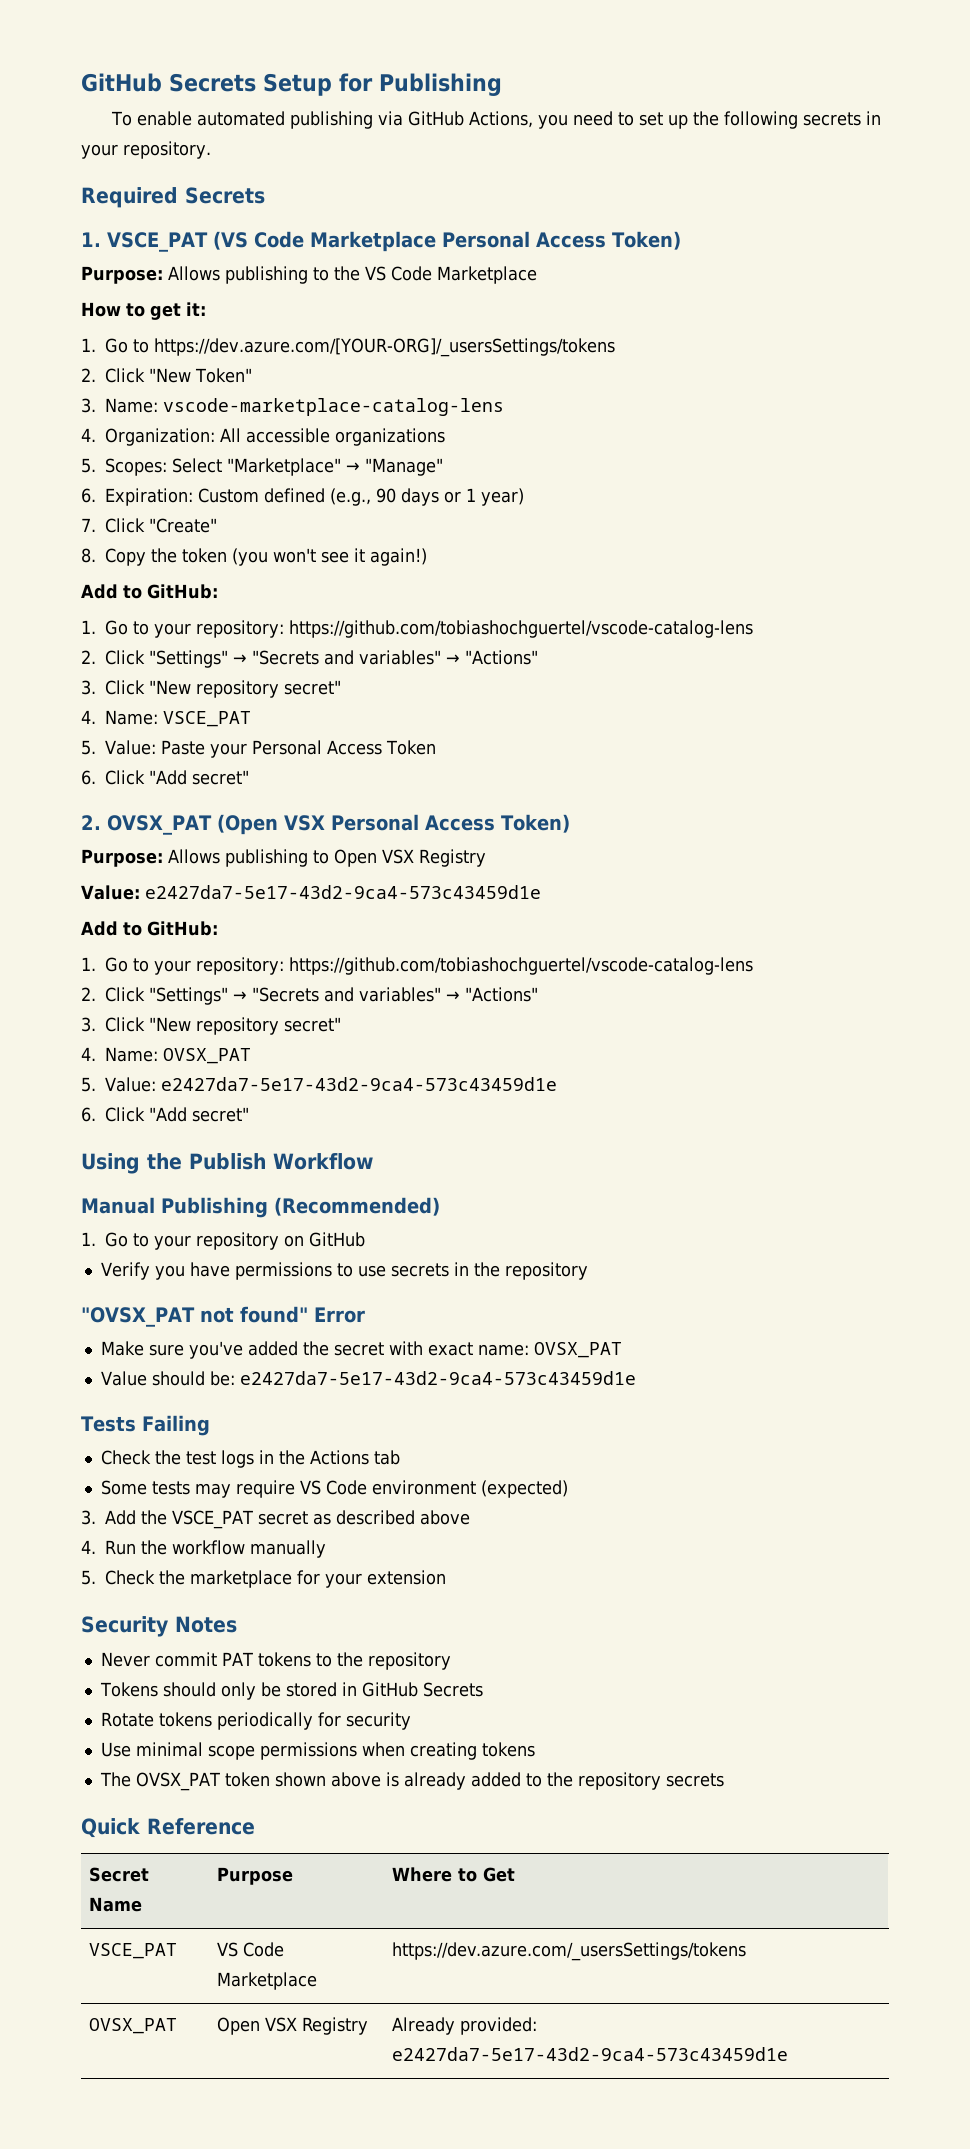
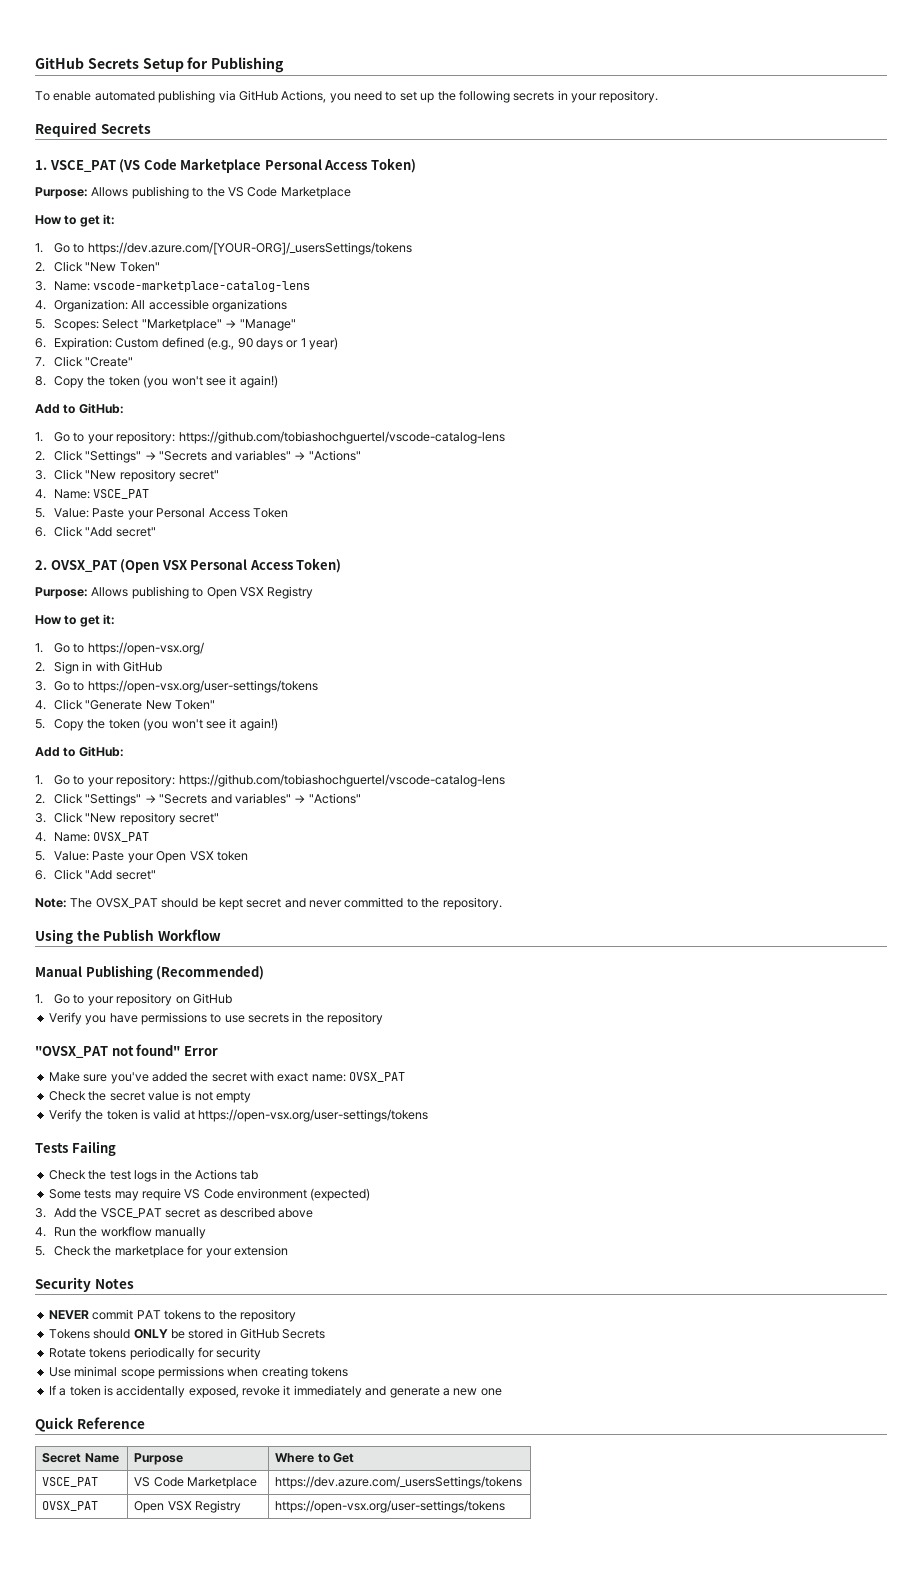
  Purpose: Allows publishing to Open VSX Registry
- Value: e2427da7-5e17-43d2-9ca4-573c43459d1e
+ How to get it:
+ 1. Go to https://open-vsx.org/
+ 2. Sign in with GitHub
+ 3. Go to https://open-vsx.org/user-settings/tokens
+ 4. Click "Generate New Token"
+ 5. Copy the token (you won't see it again!)
- 5. Value: e2427da7-5e17-43d2-9ca4-573c43459d1e
+ 5. Value: Paste your Open VSX token
  6. Click "Add secret"
+ Note: The OVSX_PAT should be kept secret and never committed to the repository.
- Value should be: e2427da7-5e17-43d2-9ca4-573c43459d1e
+ Check the secret value is not empty
+ Verify the token is valid at https://open-vsx.org/user-settings/tokens
- Never commit PAT tokens to the repository
+ NEVER commit PAT tokens to the repository
- Tokens should only be stored in GitHub Secrets
+ Tokens should ONLY be stored in GitHub Secrets
- The OVSX_PAT token shown above is already added to the repository secrets
+ If a token is accidentally exposed, revoke it immediately and generate a new one
- OVSX_PAT | Open VSX Registry | Already provided: e2427da7-5e17-43d2-9ca4-573c43459d1e
+ OVSX_PAT | Open VSX Registry | https://open-vsx.org/user-settings/tokens

